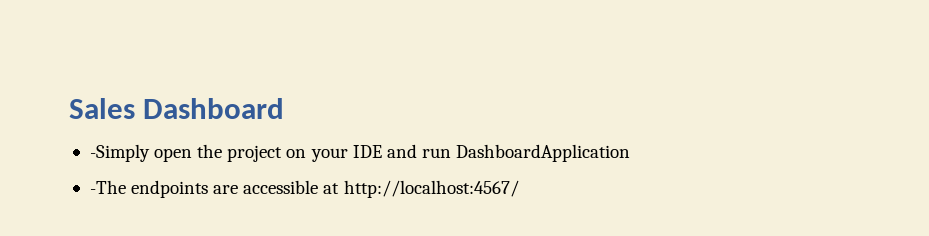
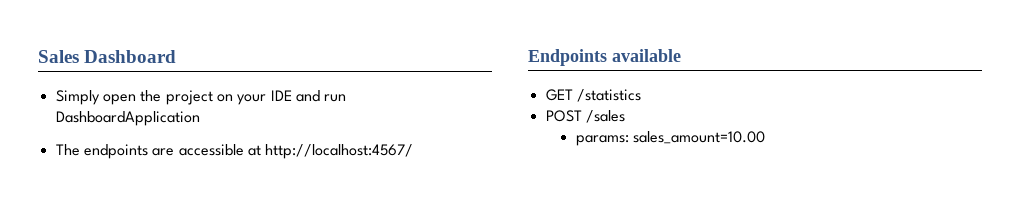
- -Simply open the project on your IDE and run DashboardApplication
+ Simply open the project on your IDE and run DashboardApplication
- -The endpoints are accessible at http://localhost:4567/
+ The endpoints are accessible at http://localhost:4567/
+ Endpoints available
+ GET /statistics
+ POST /sales
+ params: sales_amount=10.00

